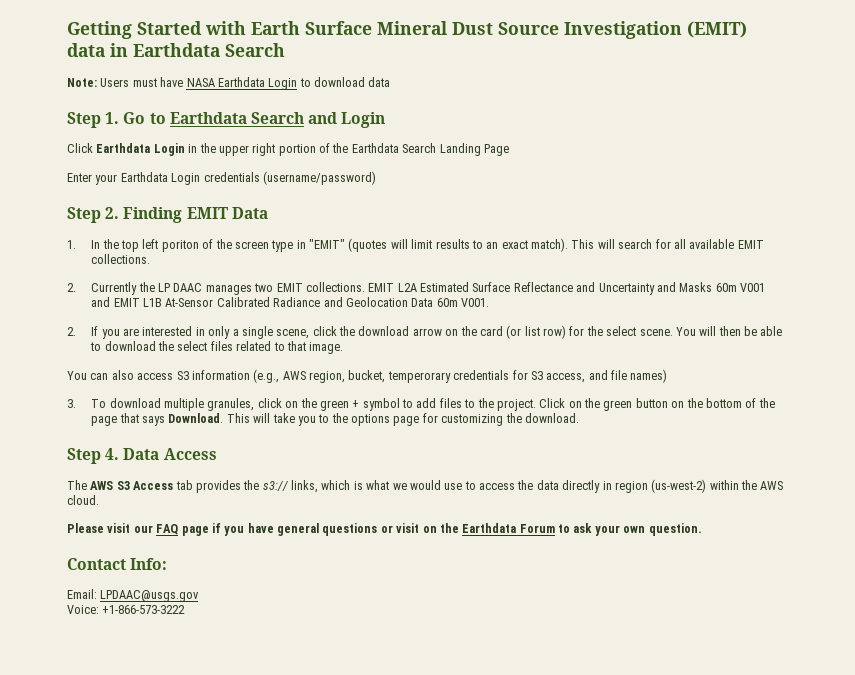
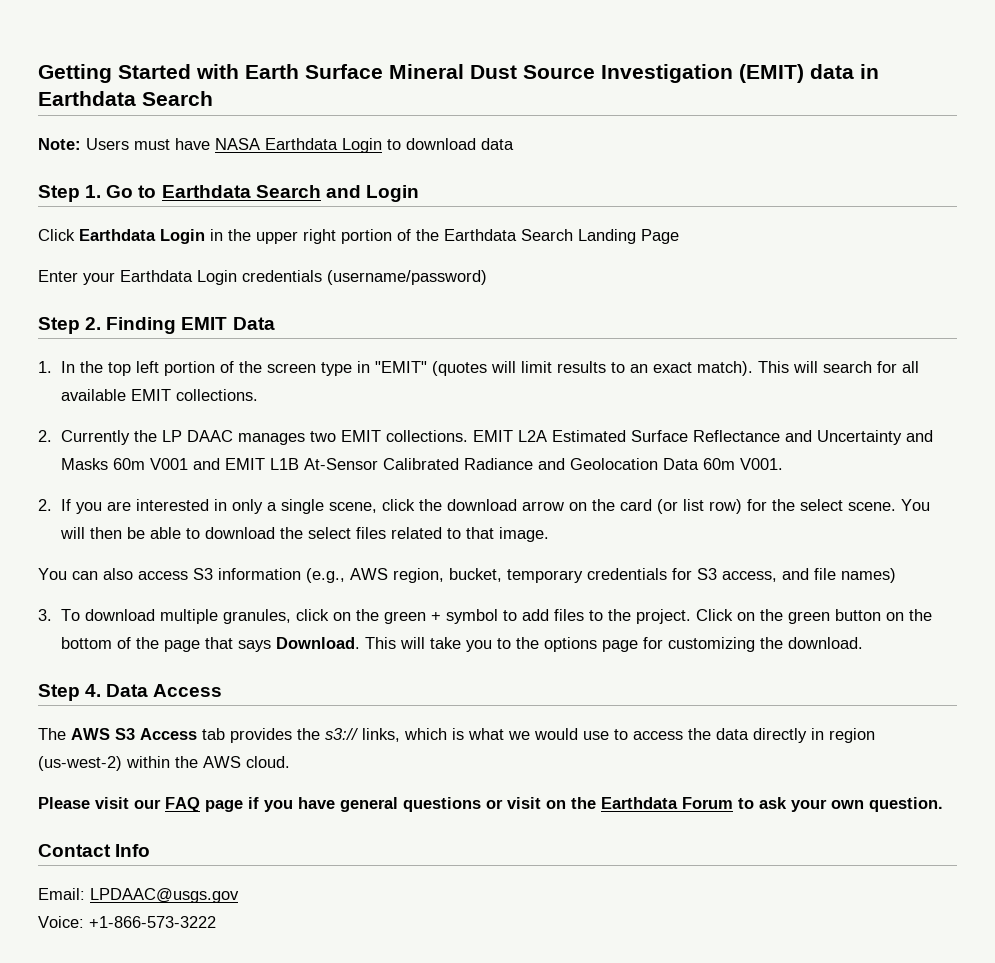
- 1. In the top left poriton of the screen type in "EMIT" (quotes will limit results to an exact match).
+ 1. In the top left portion of the screen type in "EMIT" (quotes will limit results to an exact match).
- You can also access S3 information (e.g., AWS region, bucket, temperorary credentials for S3 access, and file names)
+ You can also access S3 information (e.g., AWS region, bucket, temporary credentials for S3 access, and file names)
- Contact Info:
+ Contact Info

